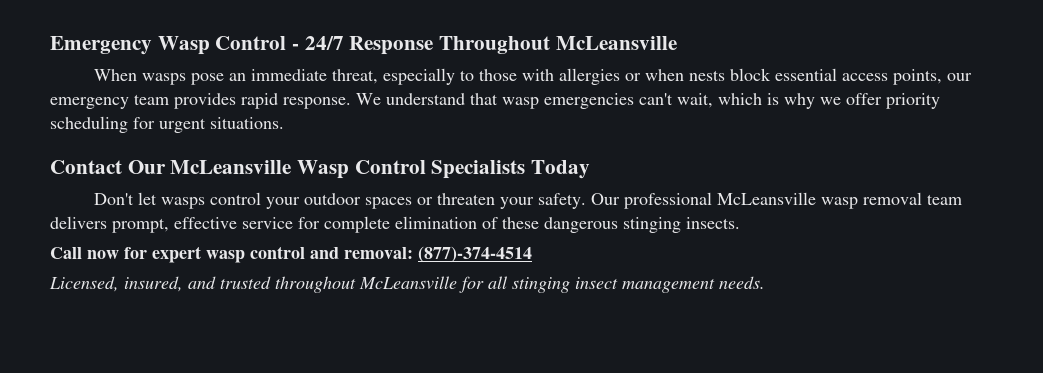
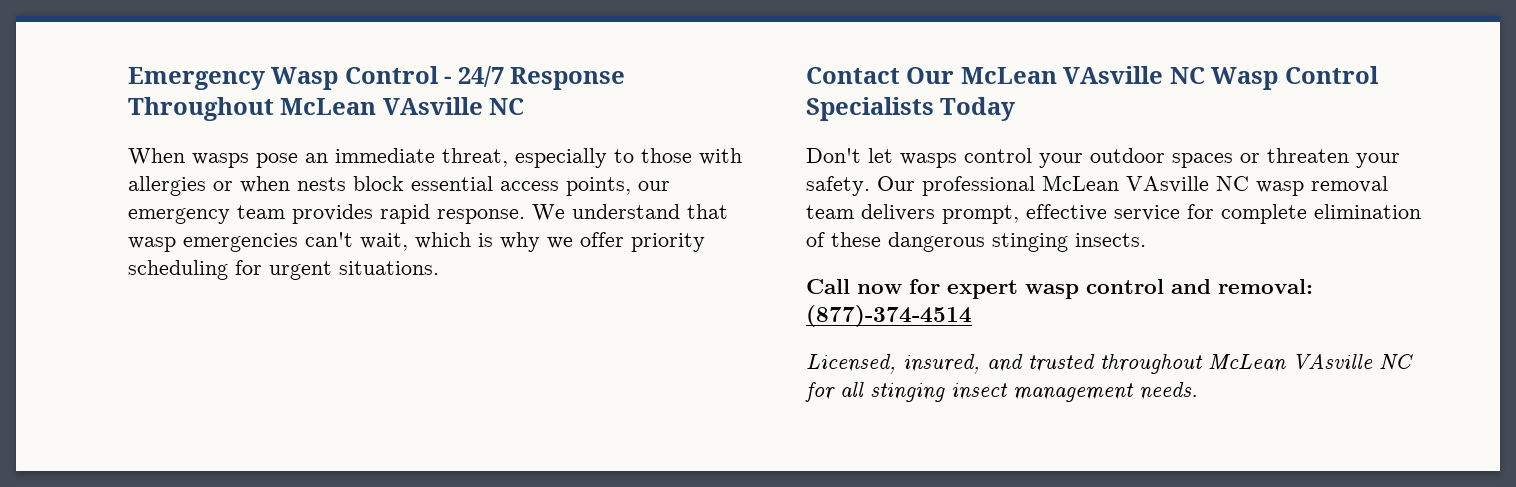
- Emergency Wasp Control - 24/7 Response Throughout McLeansville
+ Emergency Wasp Control - 24/7 Response Throughout McLean VAsville NC
- Contact Our McLeansville Wasp Control Specialists Today
+ Contact Our McLean VAsville NC Wasp Control Specialists Today
- Our professional McLeansville wasp removal team delivers prompt, effective service for complete elimination of these dangerous stinging insects.
+ Our professional McLean VAsville NC wasp removal team delivers prompt, effective service for complete elimination of these dangerous stinging insects.
- Licensed, insured, and trusted throughout McLeansville for all stinging insect management needs.
+ Licensed, insured, and trusted throughout McLean VAsville NC for all stinging insect management needs.

